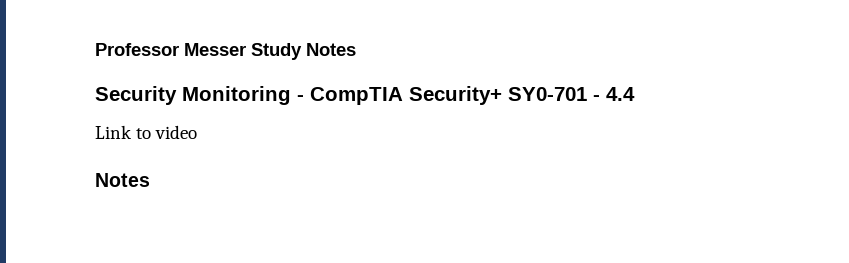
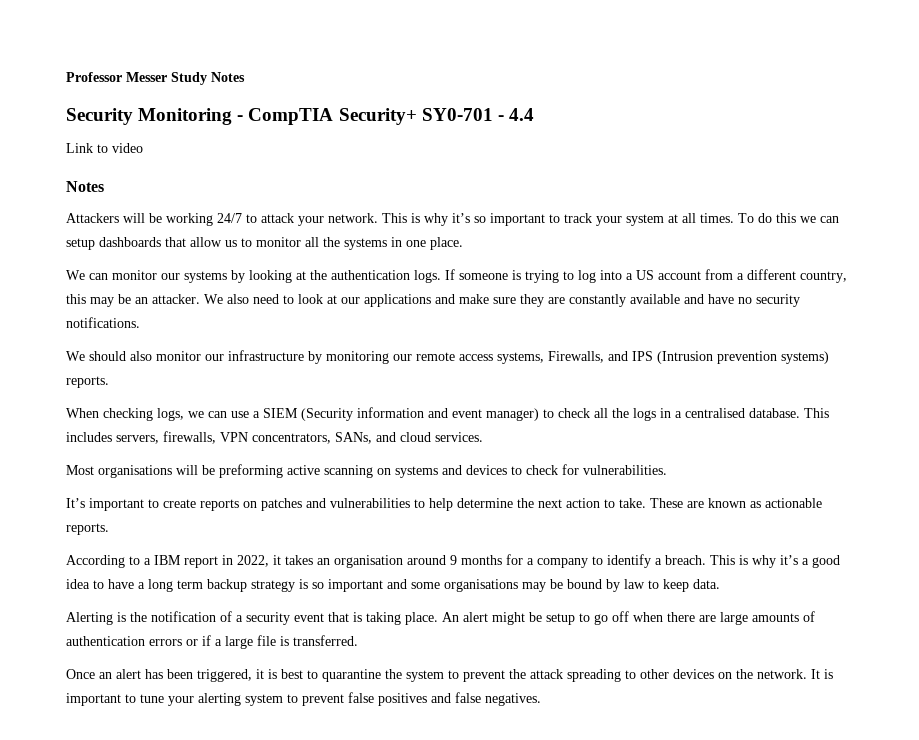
+ Attackers will be working 24/7 to attack your network. This is why it’s so important to track your system at all times. To do this we can setup dashboards that allow us to monitor all the systems in one place.
+ We can monitor our systems by looking at the authentication logs. If someone is trying to log into a US account from a different country, this may be an attacker. We also need to look at our applications and make sure they are constantly available and have no security notifications.
+ We should also monitor our infrastructure by monitoring our remote access systems, Firewalls, and IPS (Intrusion prevention systems) reports.
+ When checking logs, we can use a SIEM (Security information and event manager) to check all the logs in a centralised database. This includes servers, firewalls, VPN concentrators, SANs, and cloud services.
+ Most organisations will be preforming active scanning on systems and devices to check for vulnerabilities.
+ It’s important to create reports on patches and vulnerabilities to help determine the next action to take. These are known as actionable reports.
+ According to a IBM report in 2022, it takes an organisation around 9 months for a company to identify a breach. This is why it’s a good idea to have a long term backup strategy is so important and some organisations may be bound by law to keep data.
+ Alerting is the notification of a security event that is taking place. An alert might be setup to go off when there are large amounts of authentication errors or if a large file is transferred.
+ Once an alert has been triggered, it is best to quarantine the system to prevent the attack spreading to other devices on the network. It is important to tune your alerting system to prevent false positives and false negatives.

